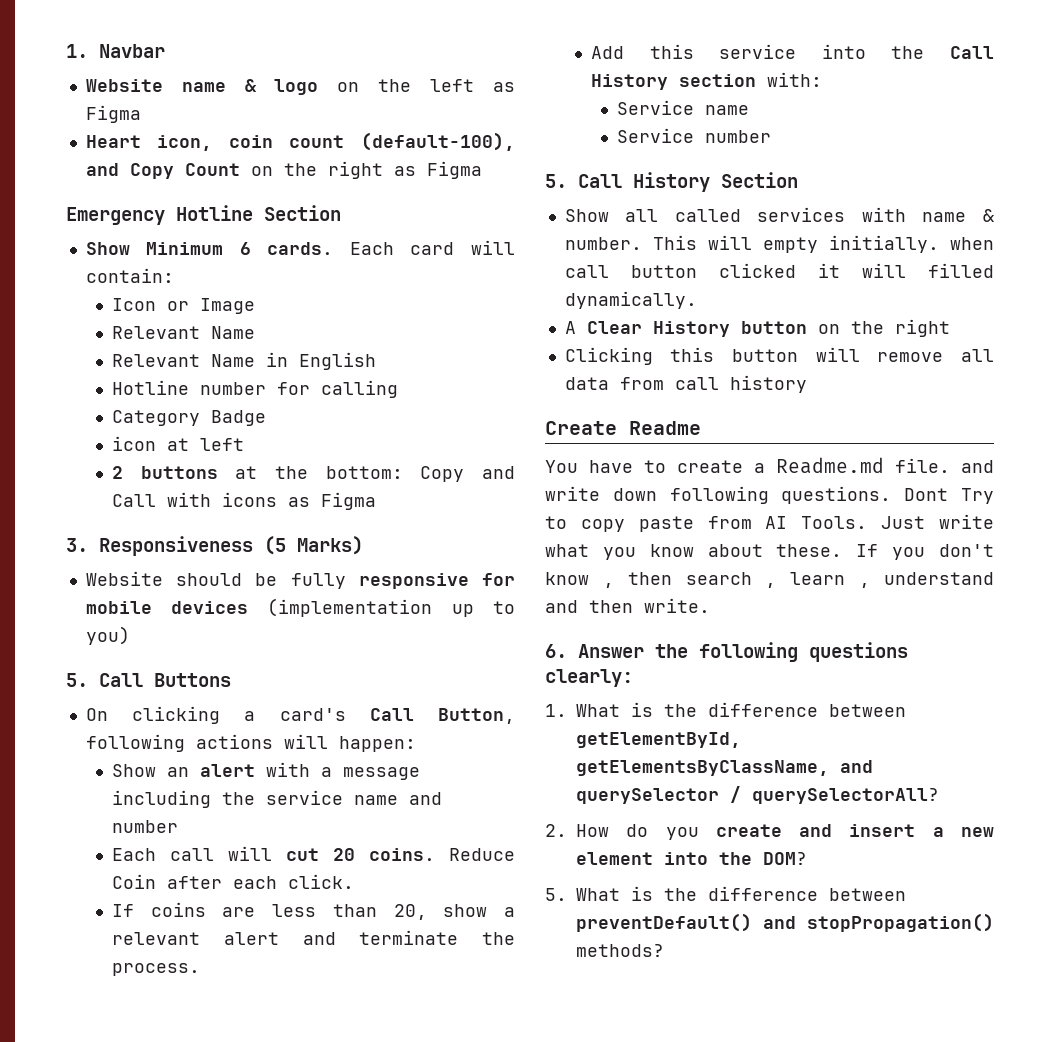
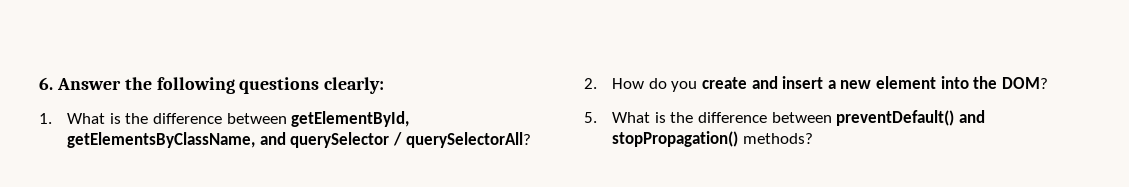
- 1. Navbar
- Website name & logo on the left as Figma
- Heart icon, coin count (default-100), and Copy Count on the right as Figma
- Emergency Hotline Section
- Show Minimum 6 cards. Each card will contain:
- Icon or Image
- Relevant Name
- Relevant Name in English
- Hotline number for calling
- Category Badge
- icon at left
- 2 buttons at the bottom: Copy and Call with icons as Figma
- 3. Responsiveness (5 Marks)
- Website should be fully responsive for mobile devices (implementation up to you)
- 5. Call Buttons
- On clicking a card's Call Button, following actions will happen:
- Show an alert with a message including the service name and number
- Each call will cut 20 coins. Reduce Coin after each click.
- If coins are less than 20, show a relevant alert and terminate the process.
- Add this service into the Call History section with:
- Service name
- Service number
- 5. Call History Section
- Show all called services with name & number. This will empty initially. when call button clicked it will filled dynamically.
- A Clear History button on the right
- Clicking this button will remove all data from call history
- Create Readme
- You have to create a Readme.md file. and write down following questions. Dont Try to copy paste from AI Tools. Just write what you know about these. If you don't know , then search , learn , understand and then write.

